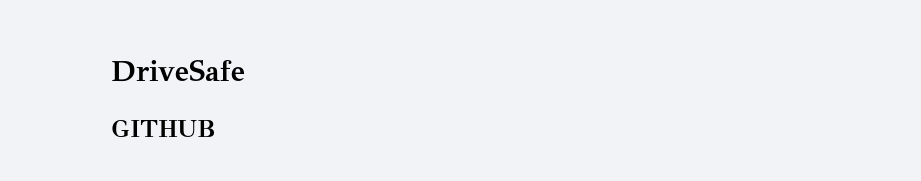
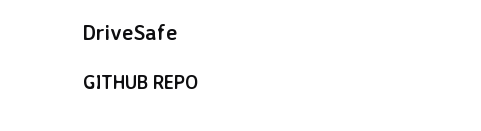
- GITHUB
+ GITHUB REPO

